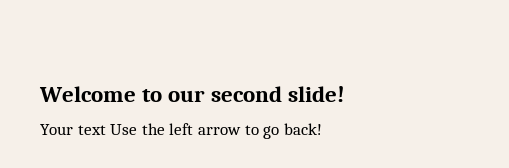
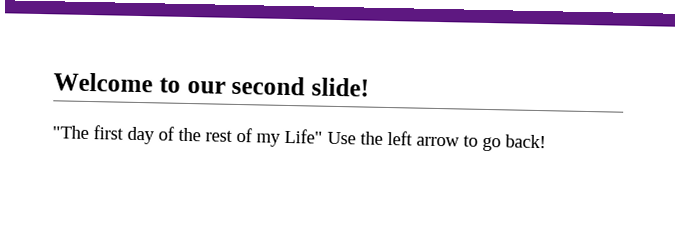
- Your text Use the left arrow to go back!
+ "The first day of the rest of my Life" Use the left arrow to go back!

